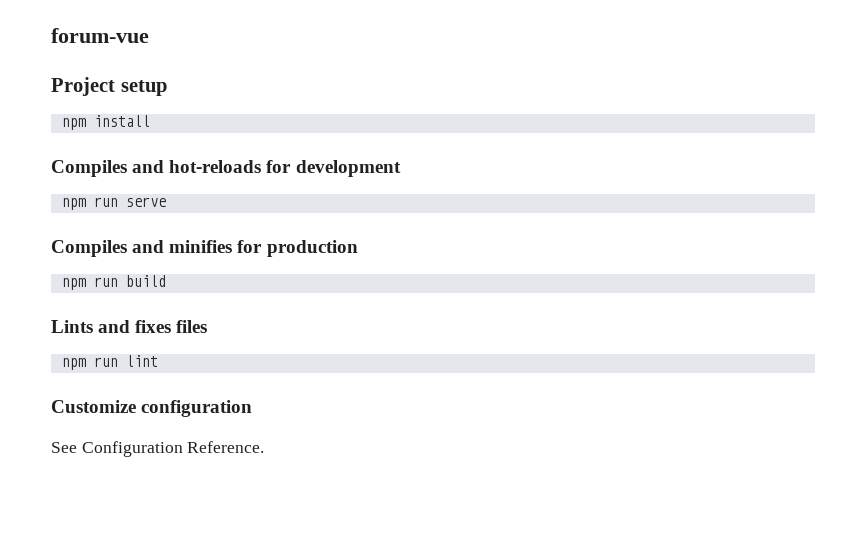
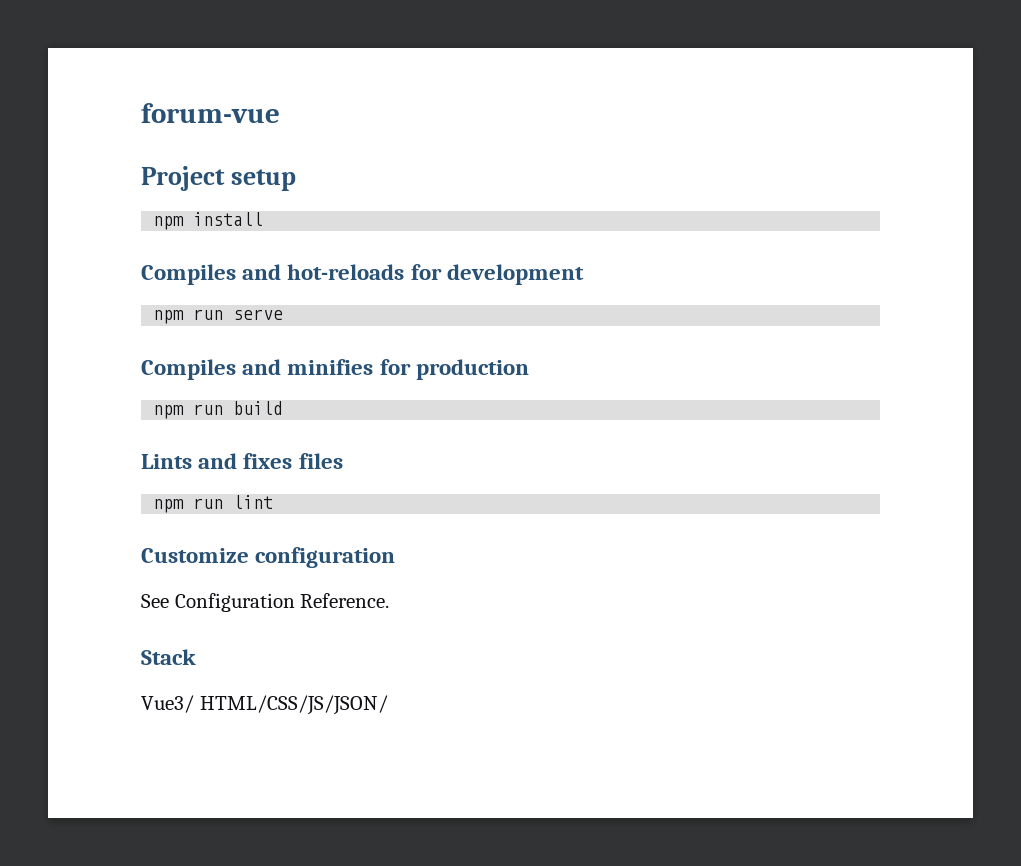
+ Stack
+ Vue3/ HTML/CSS/JS/JSON/

